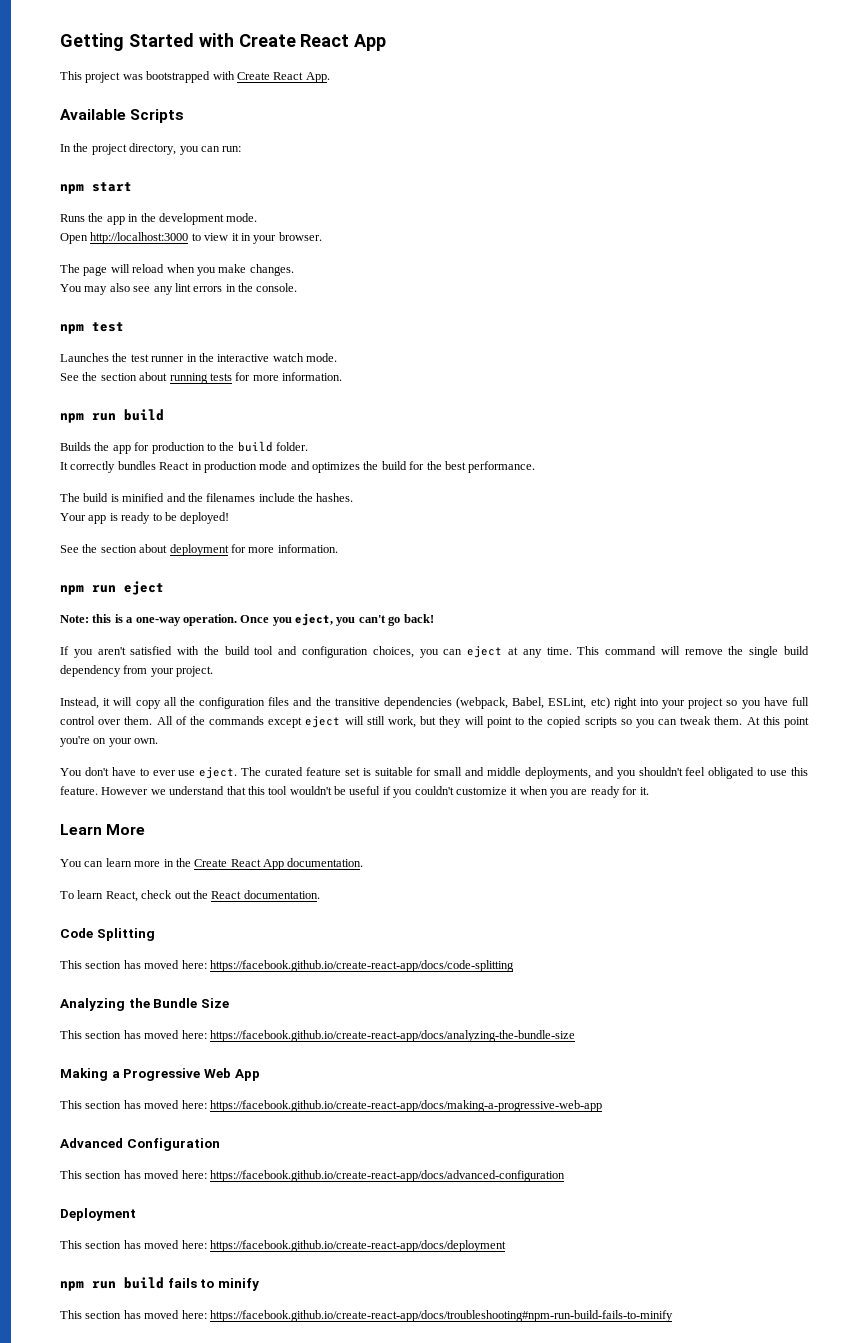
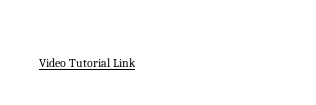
- Getting Started with Create React App
- This project was bootstrapped with Create React App.
- Available Scripts
- In the project directory, you can run:
- npm start
- Runs the app in the development mode.
- Open http://localhost:3000 to view it in your browser.
- The page will reload when you make changes.
- You may also see any lint errors in the console.
- npm test
- Launches the test runner in the interactive watch mode.
- See the section about running tests for more information.
- npm run build
- Builds the app for production to the build folder.
- It correctly bundles React in production mode and optimizes the build for the best performance.
- The build is minified and the filenames include the hashes.
- Your app is ready to be deployed!
- See the section about deployment for more information.
- npm run eject
- Note: this is a one-way operation. Once you eject, you can't go back!
- If you aren't satisfied with the build tool and configuration choices, you can eject at any time. This command will remove the single build dependency from your project.
- Instead, it will copy all the configuration files and the transitive dependencies (webpack, Babel, ESLint, etc) right into your project so you have full control over them. All of the commands except eject will still work, but they will point to the copied scripts so you can tweak them. At this point you're on your own.
- You don't have to ever use eject. The curated feature set is suitable for small and middle deployments, and you shouldn't feel obligated to use this feature. However we understand that this tool wouldn't be useful if you couldn't customize it when you are ready for it.
- Learn More
- You can learn more in the Create React App documentation.
- To learn React, check out the React documentation.
- Code Splitting
- This section has moved here: https://facebook.github.io/create-react-app/docs/code-splitting
- Analyzing the Bundle Size
- This section has moved here: https://facebook.github.io/create-react-app/docs/analyzing-the-bundle-size
- Making a Progressive Web App
- This section has moved here: https://facebook.github.io/create-react-app/docs/making-a-progressive-web-app
- Advanced Configuration
- This section has moved here: https://facebook.github.io/create-react-app/docs/advanced-configuration
- Deployment
- This section has moved here: https://facebook.github.io/create-react-app/docs/deployment
- npm run build fails to minify
- This section has moved here: https://facebook.github.io/create-react-app/docs/troubleshooting#npm-run-build-fails-to-minify
+ Video Tutorial Link

